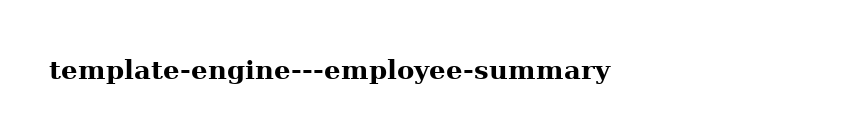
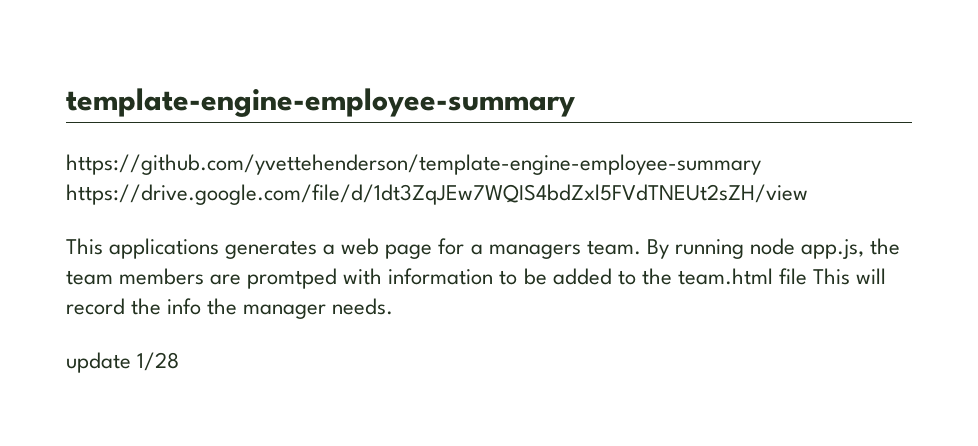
- template-engine---employee-summary
+ template-engine-employee-summary
+ https://github.com/yvettehenderson/template-engine-employee-summary https://drive.google.com/file/d/1dt3ZqJEw7WQIS4bdZxl5FVdTNEUt2sZH/view
+ This applications generates a web page for a managers team. By running node app.js, the team members are promtped with information to be added to the team.html file This will record the info the manager needs.
+ update 1/28

